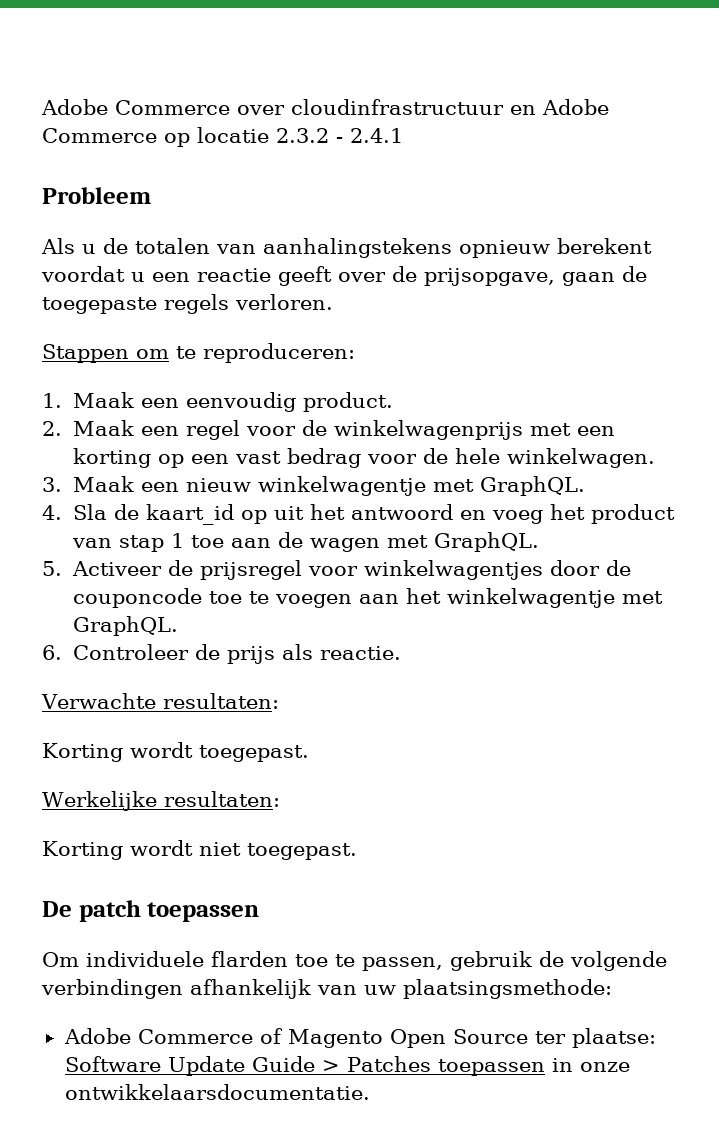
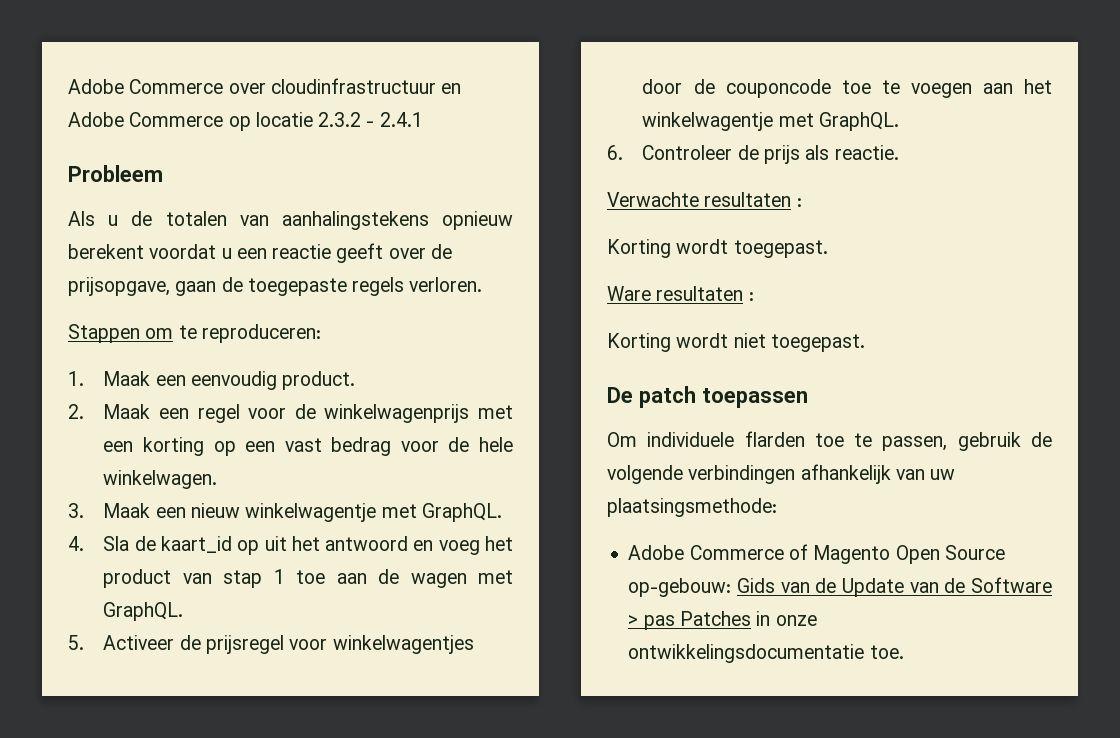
- Verwachte resultaten:
+ Verwachte resultaten :
- Werkelijke resultaten:
+ Ware resultaten :
- Adobe Commerce of Magento Open Source ter plaatse: Software Update Guide > Patches toepassen in onze ontwikkelaarsdocumentatie.
+ Adobe Commerce of Magento Open Source op-gebouw: Gids van de Update van de Software > pas Patches in onze ontwikkelingsdocumentatie toe.

